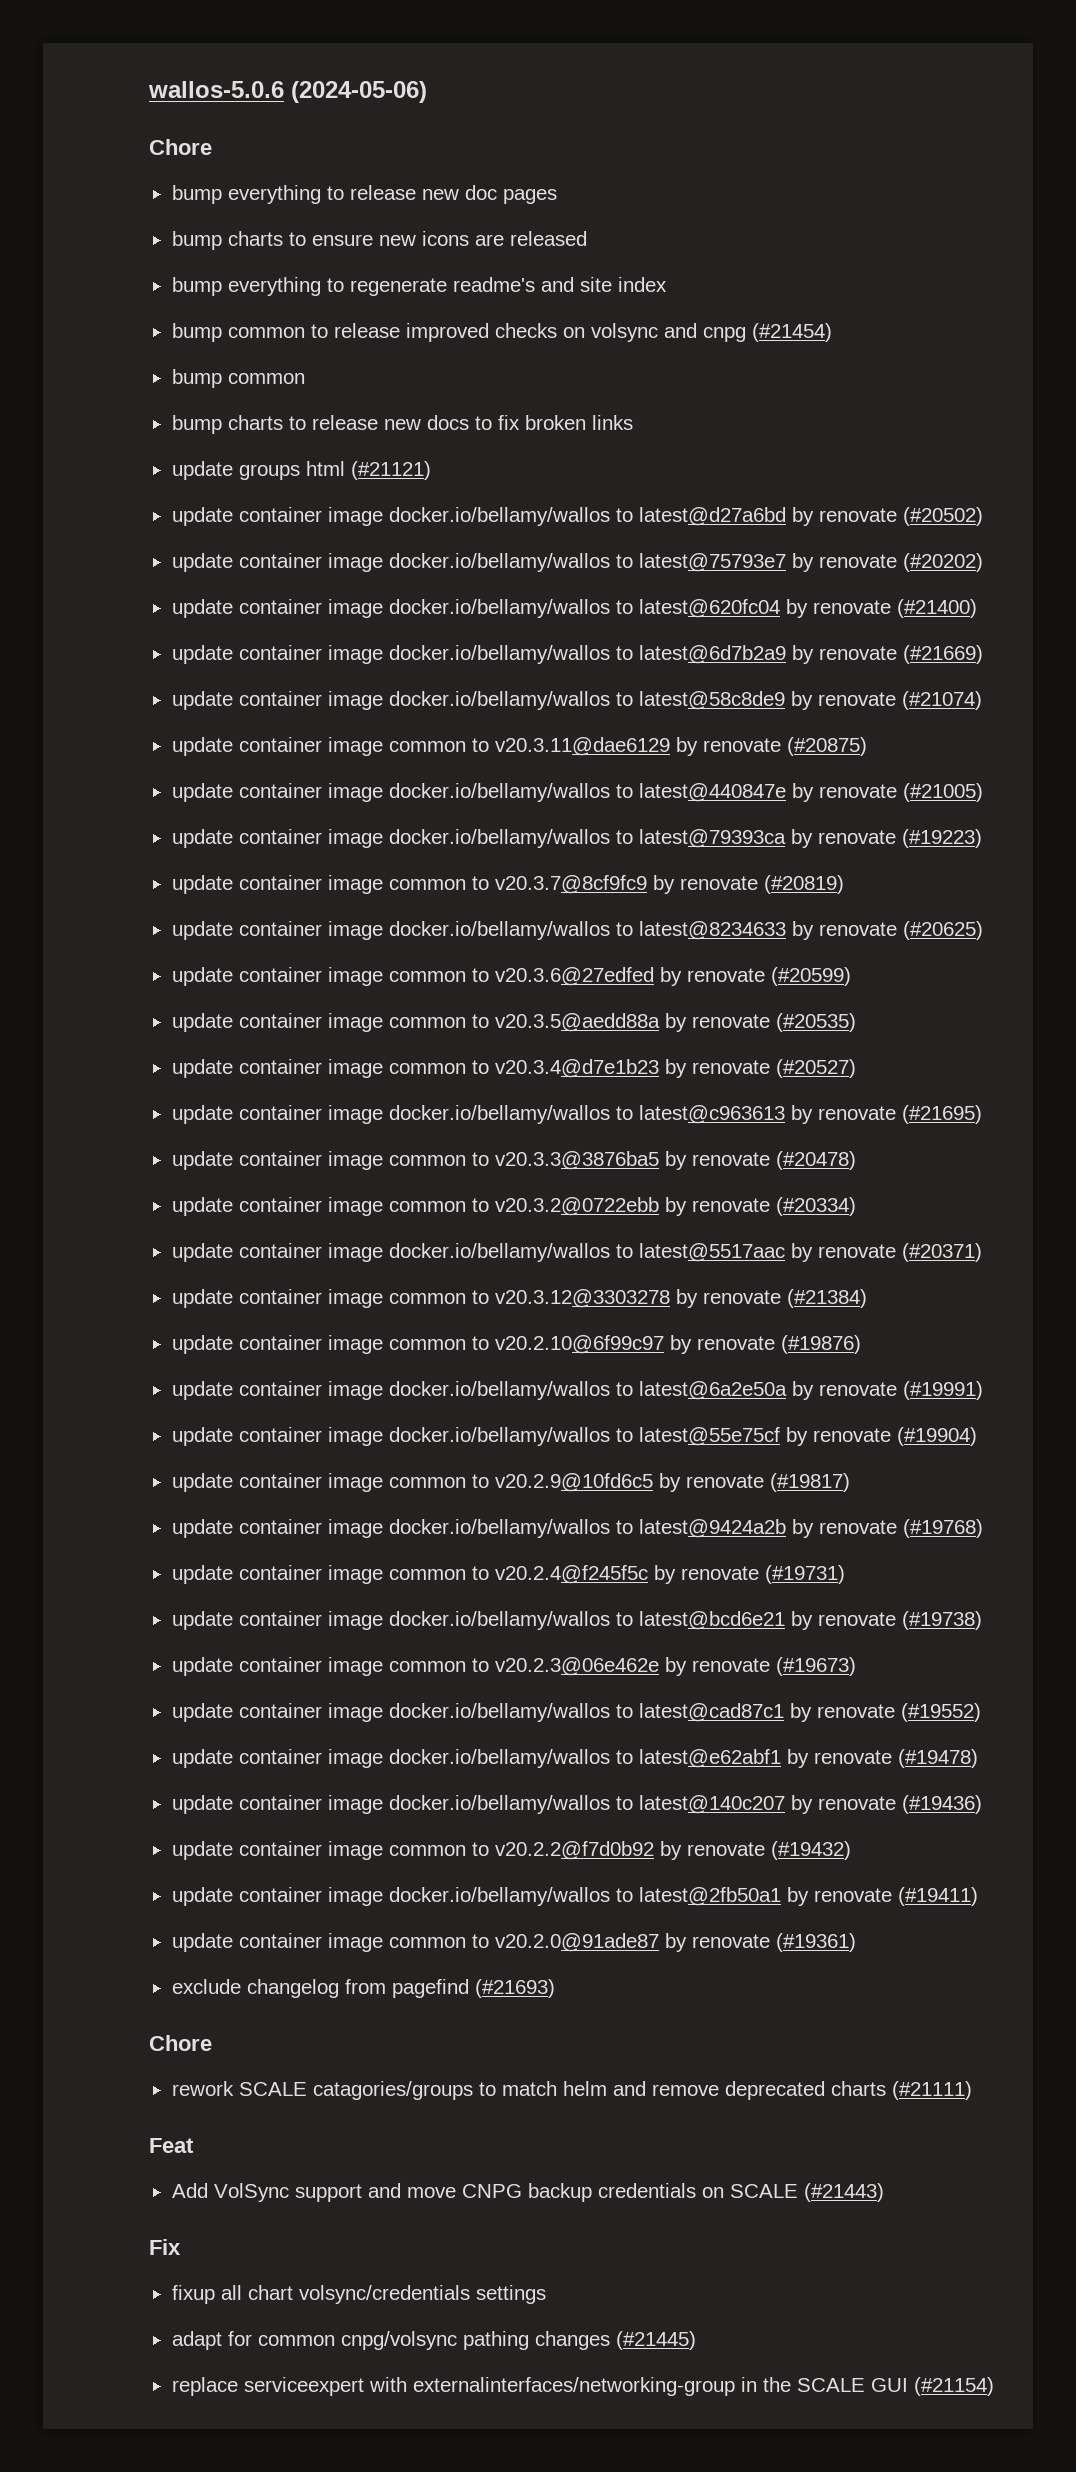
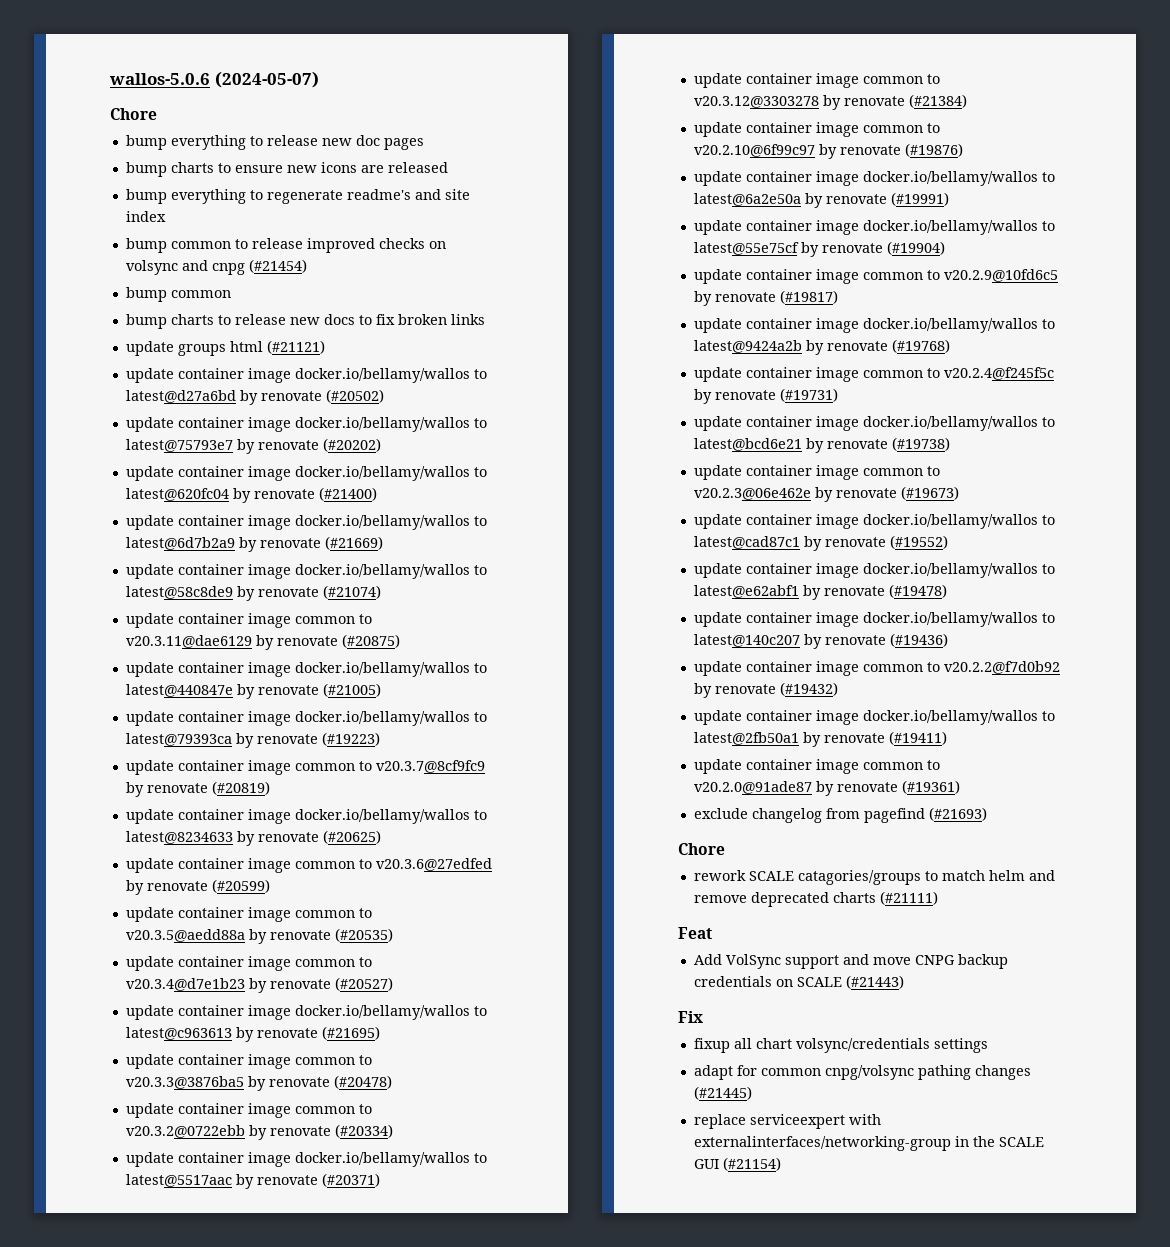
- wallos-5.0.6 (2024-05-06)
+ wallos-5.0.6 (2024-05-07)

